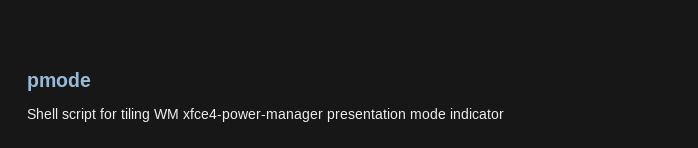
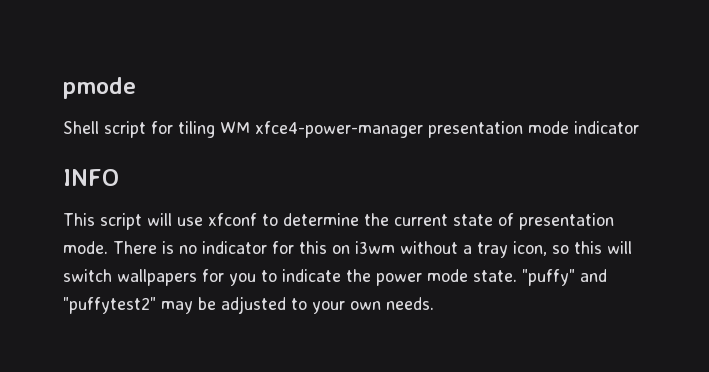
+ INFO
+ This script will use xfconf to determine the current state of presentation mode. There is no indicator for this on i3wm without a tray icon, so this will switch wallpapers for you to indicate the power mode state. "puffy" and "puffytest2" may be adjusted to your own needs.

